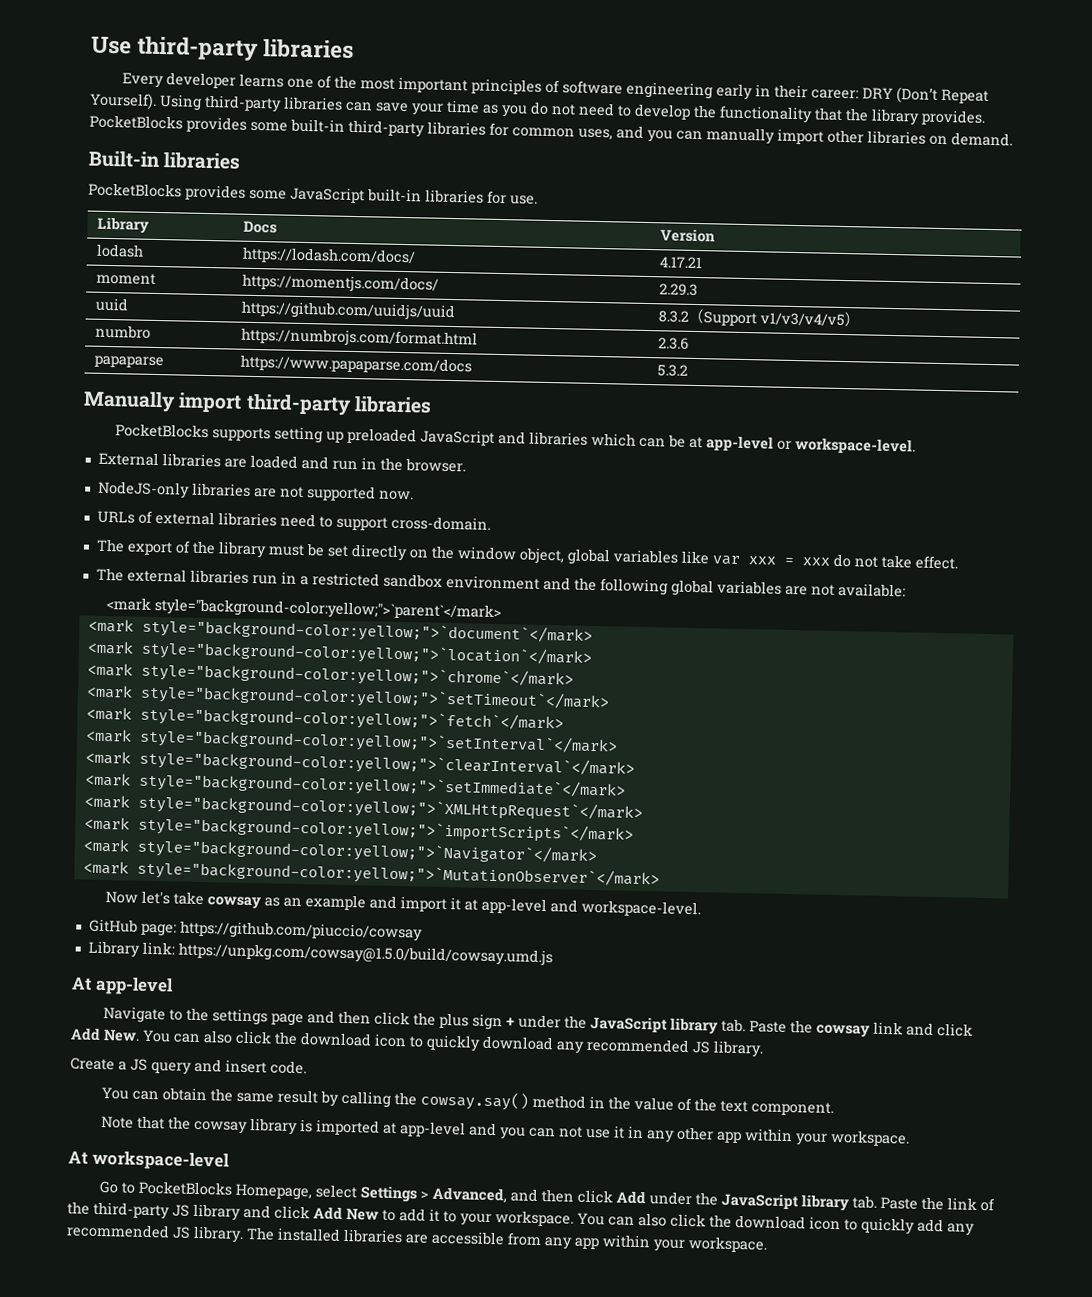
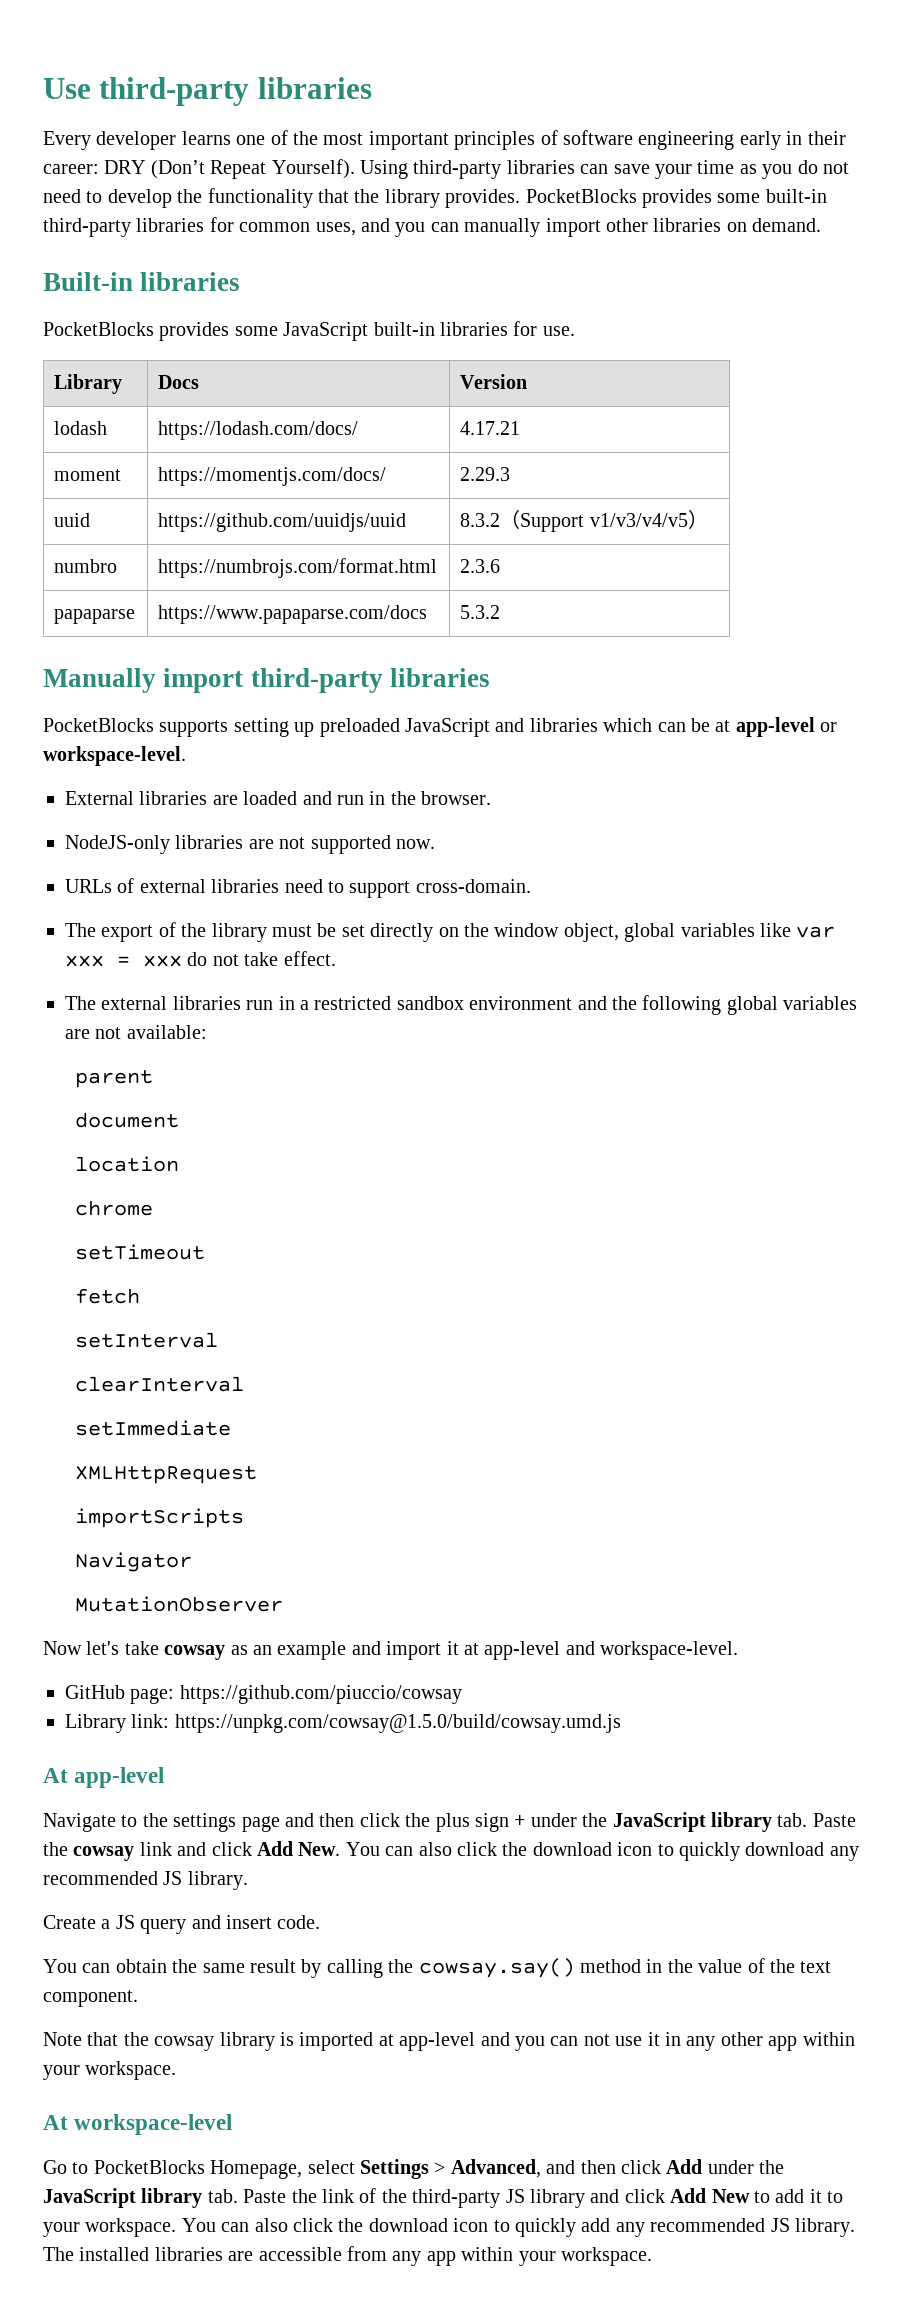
- <mark style="background-color:yellow;">`parent`</mark>
- <mark style="background-color:yellow;">`document`</mark>
- <mark style="background-color:yellow;">`location`</mark>
- <mark style="background-color:yellow;">`chrome`</mark>
- <mark style="background-color:yellow;">`setTimeout`</mark>
- <mark style="background-color:yellow;">`fetch`</mark>
- <mark style="background-color:yellow;">`setInterval`</mark>
- <mark style="background-color:yellow;">`clearInterval`</mark>
- <mark style="background-color:yellow;">`setImmediate`</mark>
- <mark style="background-color:yellow;">`XMLHttpRequest`</mark>
- <mark style="background-color:yellow;">`importScripts`</mark>
- <mark style="background-color:yellow;">`Navigator`</mark>
- <mark style="background-color:yellow;">`MutationObserver`</mark>
+ parent
+ document
+ location
+ chrome
+ setTimeout
+ fetch
+ setInterval
+ clearInterval
+ setImmediate
+ XMLHttpRequest
+ importScripts
+ Navigator
+ MutationObserver

